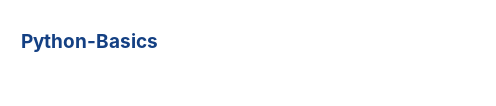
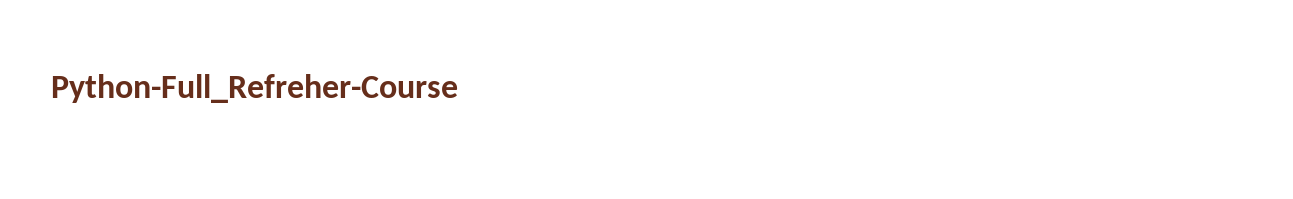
- Python-Basics
+ Python-Full_Refreher-Course

